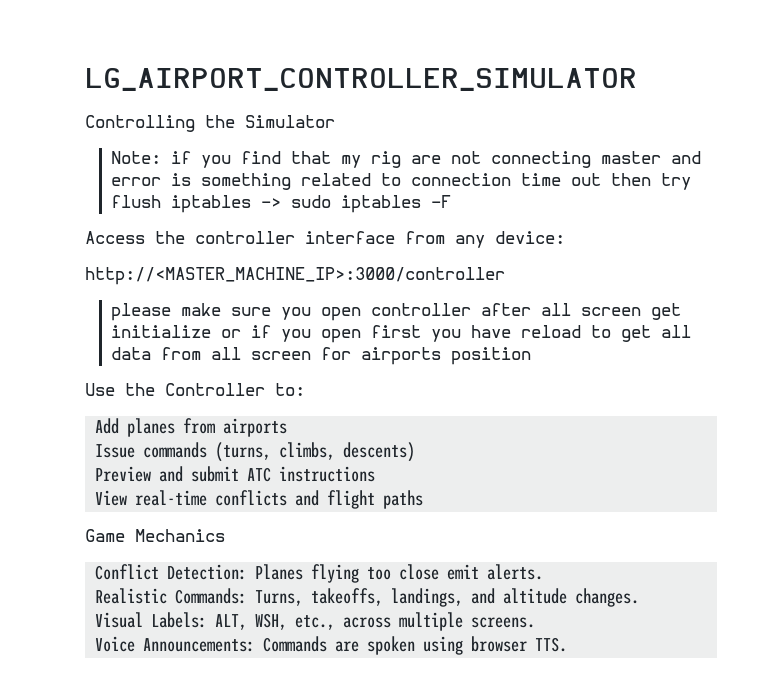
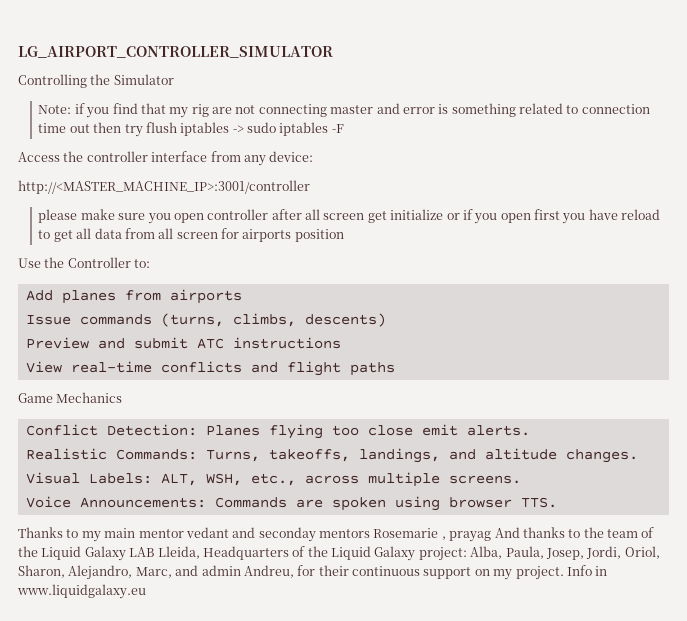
- http://<MASTER_MACHINE_IP>:3000/controller
+ http://<MASTER_MACHINE_IP>:3001/controller
+ Thanks to my main mentor vedant and seconday mentors Rosemarie , prayag And thanks to the team of the Liquid Galaxy LAB Lleida, Headquarters of the Liquid Galaxy project: Alba, Paula, Josep, Jordi, Oriol, Sharon, Alejandro, Marc, and admin Andreu, for their continuous support on my project. Info in www.liquidgalaxy.eu

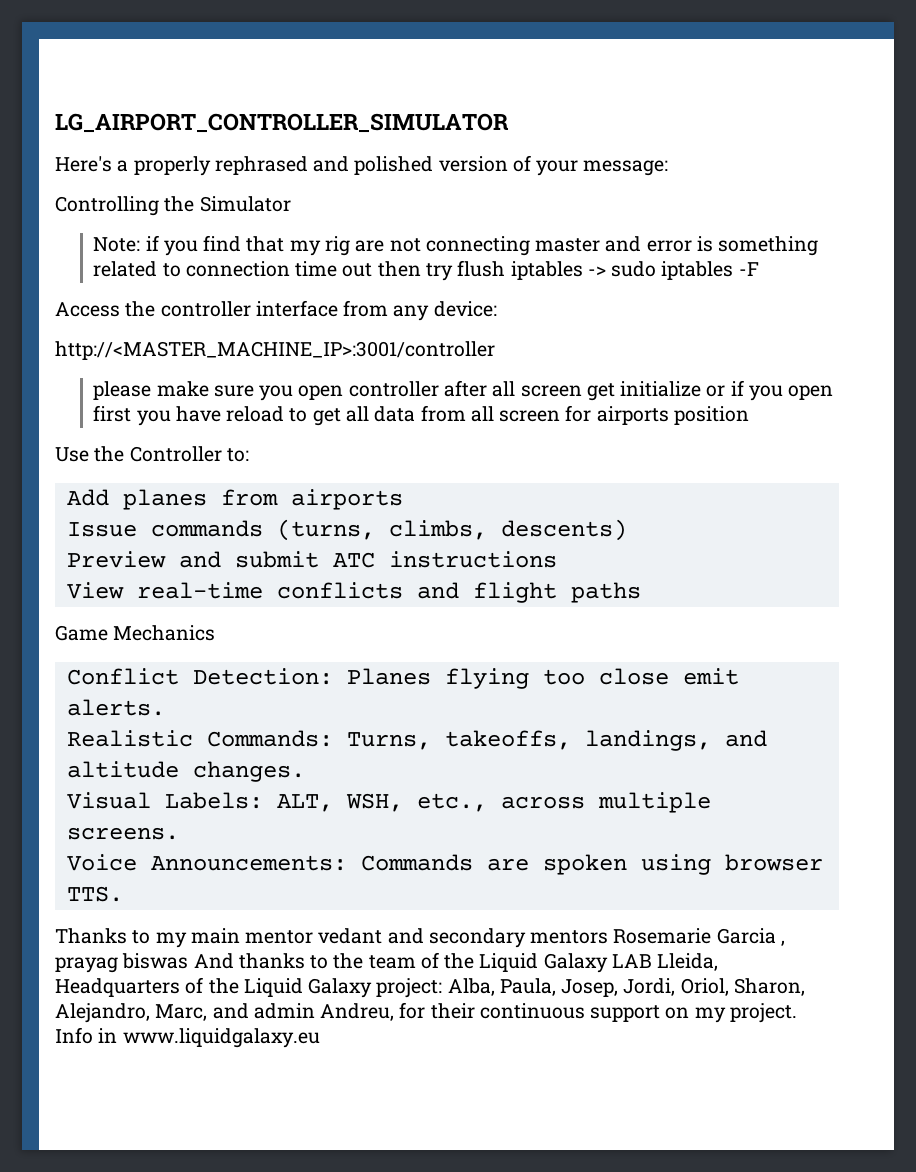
+ Here's a properly rephrased and polished version of your message:
- Thanks to my main mentor vedant and seconday mentors Rosemarie , prayag And thanks to the team of the Liquid Galaxy LAB Lleida, Headquarters of the Liquid Galaxy project: Alba, Paula, Josep, Jordi, Oriol, Sharon, Alejandro, Marc, and admin Andreu, for their continuous support on my project.
+ Thanks to my main mentor vedant and secondary mentors Rosemarie Garcia , prayag biswas And thanks to the team of the Liquid Galaxy LAB Lleida, Headquarters of the Liquid Galaxy project: Alba, Paula, Josep, Jordi, Oriol, Sharon, Alejandro, Marc, and admin Andreu, for their continuous support on my project.

